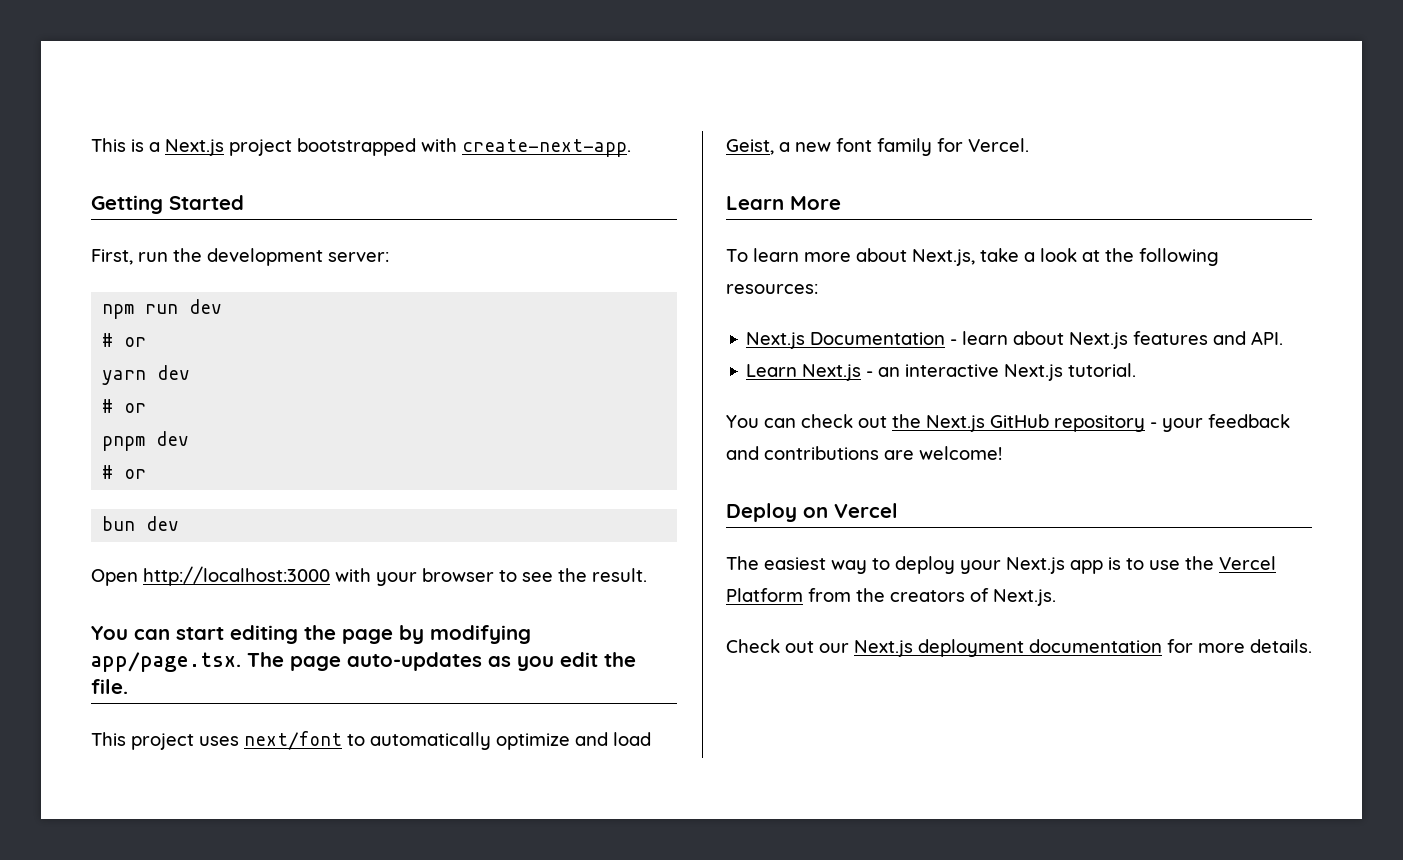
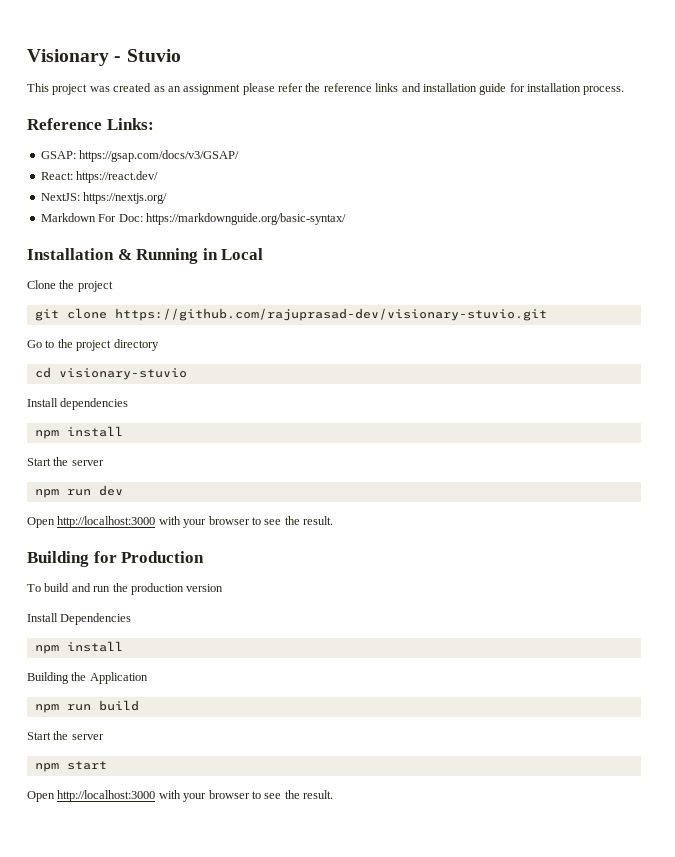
- This is a Next.js project bootstrapped with create-next-app.
- Getting Started
- First, run the development server:
+ Visionary - Stuvio
+ This project was created as an assignment please refer the reference links and installation guide for installation process.
+ Reference Links:
+ GSAP: https://gsap.com/docs/v3/GSAP/
+ React: https://react.dev/
+ NextJS: https://nextjs.org/
+ Markdown For Doc: https://markdownguide.org/basic-syntax/
+ Installation & Running in Local
+ Clone the project
+ git clone https://github.com/rajuprasad-dev/visionary-stuvio.git
+ Go to the project directory
+ cd visionary-stuvio
+ Install dependencies
+ npm install
+ Start the server
  npm run dev
- # or
- yarn dev
- # or
- pnpm dev
- # or
- bun dev
- You can start editing the page by modifying app/page.tsx. The page auto-updates as you edit the file.
- This project uses next/font to automatically optimize and load Geist, a new font family for Vercel.
- Learn More
- To learn more about Next.js, take a look at the following resources:
- Next.js Documentation - learn about Next.js features and API.
- Learn Next.js - an interactive Next.js tutorial.
- You can check out the Next.js GitHub repository - your feedback and contributions are welcome!
- Deploy on Vercel
- The easiest way to deploy your Next.js app is to use the Vercel Platform from the creators of Next.js.
- Check out our Next.js deployment documentation for more details.
+ Building for Production
+ To build and run the production version
+ Install Dependencies
+ npm install
+ Building the Application
+ npm run build
+ Start the server
+ npm start
+ Open http://localhost:3000 with your browser to see the result.

